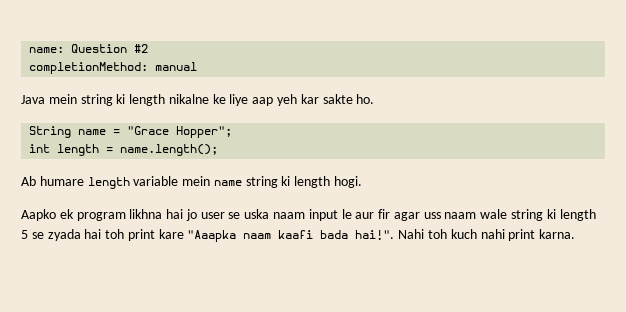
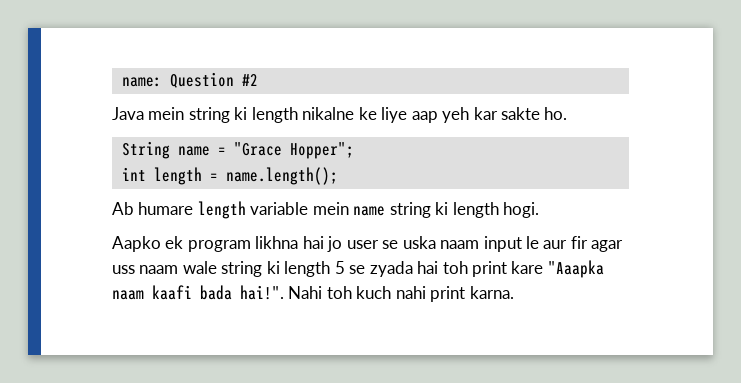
- completionMethod: manual

